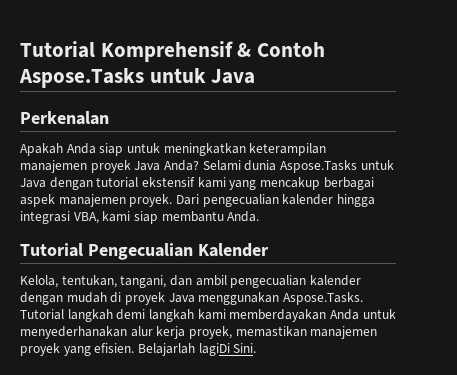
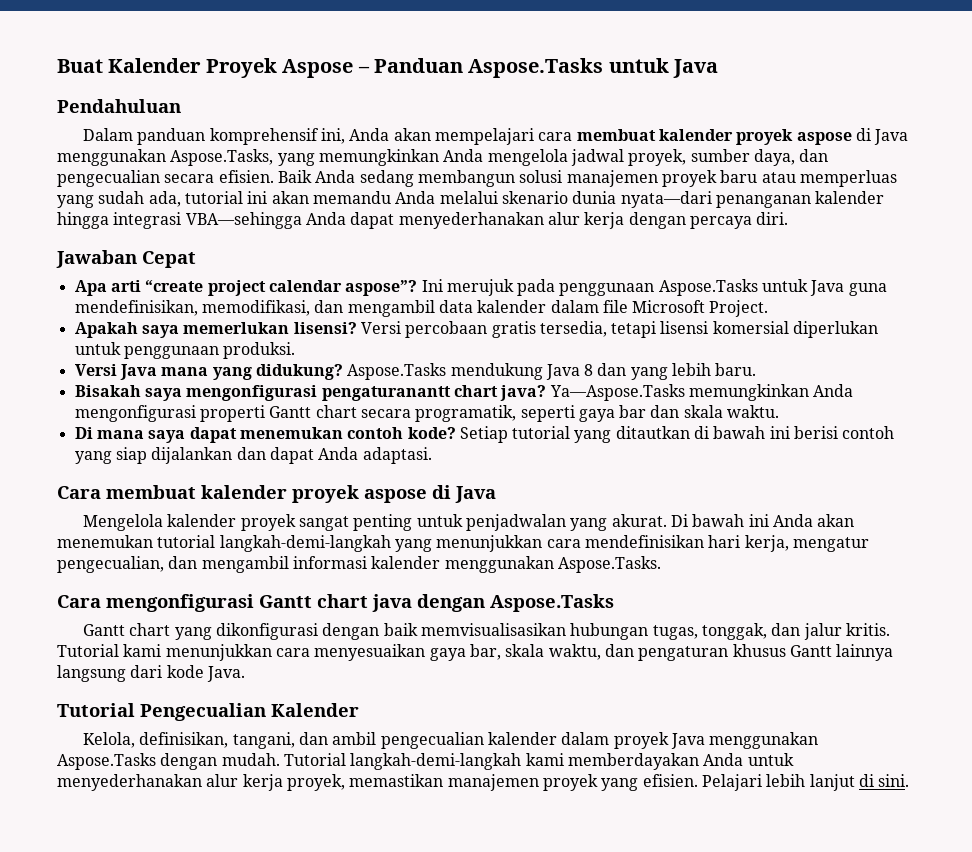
- Tutorial Komprehensif & Contoh Aspose.Tasks untuk Java
- Perkenalan
- Apakah Anda siap untuk meningkatkan keterampilan manajemen proyek Java Anda? Selami dunia Aspose.Tasks untuk Java dengan tutorial ekstensif kami yang mencakup berbagai aspek manajemen proyek. Dari pengecualian kalender hingga integrasi VBA, kami siap membantu Anda.
+ Buat Kalender Proyek Aspose – Panduan Aspose.Tasks untuk Java
+ Pendahuluan
+ Dalam panduan komprehensif ini, Anda akan mempelajari cara membuat kalender proyek aspose di Java menggunakan Aspose.Tasks, yang memungkinkan Anda mengelola jadwal proyek, sumber daya, dan pengecualian secara efisien. Baik Anda sedang membangun solusi manajemen proyek baru atau memperluas yang sudah ada, tutorial ini akan memandu Anda melalui skenario dunia nyata—dari penanganan kalender hingga integrasi VBA—sehingga Anda dapat menyederhanakan alur kerja dengan percaya diri.
+ Jawaban Cepat
+ Apa arti “create project calendar aspose”? Ini merujuk pada penggunaan Aspose.Tasks untuk Java guna mendefinisikan, memodifikasi, dan mengambil data kalender dalam file Microsoft Project.
+ Apakah saya memerlukan lisensi? Versi percobaan gratis tersedia, tetapi lisensi komersial diperlukan untuk penggunaan produksi.
+ Versi Java mana yang didukung? Aspose.Tasks mendukung Java 8 dan yang lebih baru.
+ Bisakah saya mengonfigurasi pengaturanantt chart java? Ya—Aspose.Tasks memungkinkan Anda mengonfigurasi properti Gantt chart secara programatik, seperti gaya bar dan skala waktu.
+ Di mana saya dapat menemukan contoh kode? Setiap tutorial yang ditautkan di bawah ini berisi contoh yang siap dijalankan dan dapat Anda adaptasi.
+ Cara membuat kalender proyek aspose di Java
+ Mengelola kalender proyek sangat penting untuk penjadwalan yang akurat. Di bawah ini Anda akan menemukan tutorial langkah‑demi‑langkah yang menunjukkan cara mendefinisikan hari kerja, mengatur pengecualian, dan mengambil informasi kalender menggunakan Aspose.Tasks.
+ Cara mengonfigurasi Gantt chart java dengan Aspose.Tasks
+ Gantt chart yang dikonfigurasi dengan baik memvisualisasikan hubungan tugas, tonggak, dan jalur kritis. Tutorial kami menunjukkan cara menyesuaikan gaya bar, skala waktu, dan pengaturan khusus Gantt lainnya langsung dari kode Java.
- Kelola, tentukan, tangani, dan ambil pengecualian kalender dengan mudah di proyek Java menggunakan Aspose.Tasks. Tutorial langkah demi langkah kami memberdayakan Anda untuk menyederhanakan alur kerja proyek, memastikan manajemen proyek yang efisien.
+ Kelola, definisikan, tangani, dan ambil pengecualian kalender dalam proyek Java menggunakan Aspose.Tasks dengan mudah. Tutorial langkah‑demi‑langkah kami memberdayakan Anda untuk menyederhanakan alur kerja proyek, memastikan manajemen proyek yang efisien.
- Belajarlah lagiDi Sini.
+ Pelajari lebih lanjut di sini.

